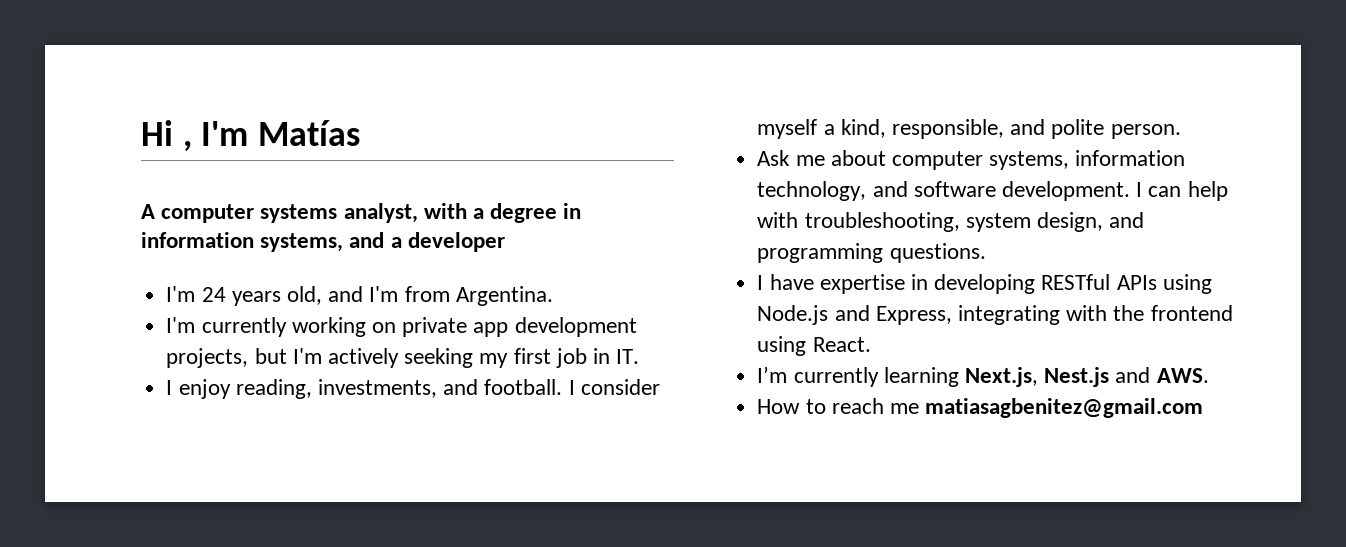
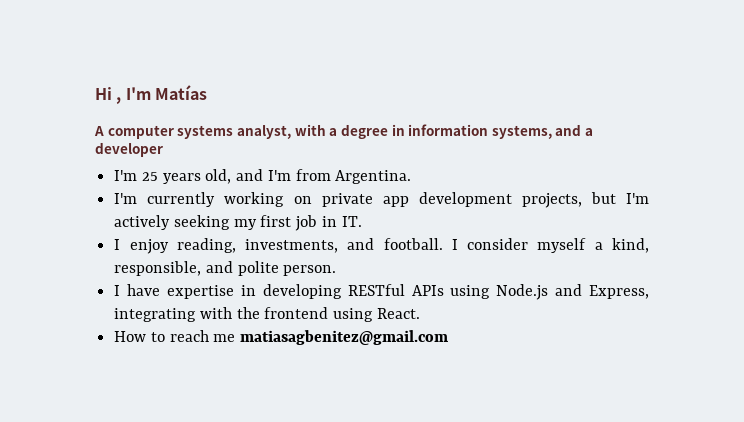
- I'm 24 years old, and I'm from Argentina.
+ I'm 25 years old, and I'm from Argentina.
- Ask me about computer systems, information technology, and software development. I can help with troubleshooting, system design, and programming questions.
- I’m currently learning Next.js, Nest.js and AWS.

